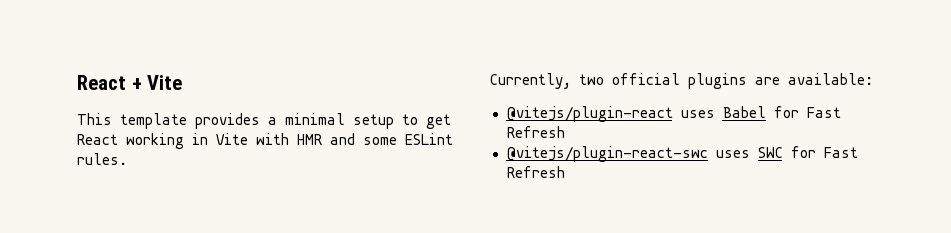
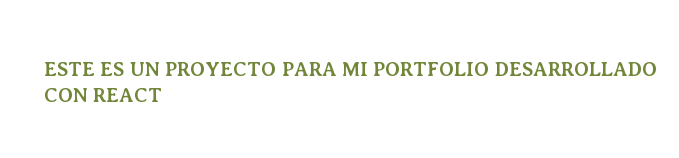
- React + Vite
- This template provides a minimal setup to get React working in Vite with HMR and some ESLint rules.
- Currently, two official plugins are available:
- @vitejs/plugin-react uses Babel for Fast Refresh
- @vitejs/plugin-react-swc uses SWC for Fast Refresh
+ ESTE ES UN PROYECTO PARA MI PORTFOLIO DESARROLLADO CON REACT

